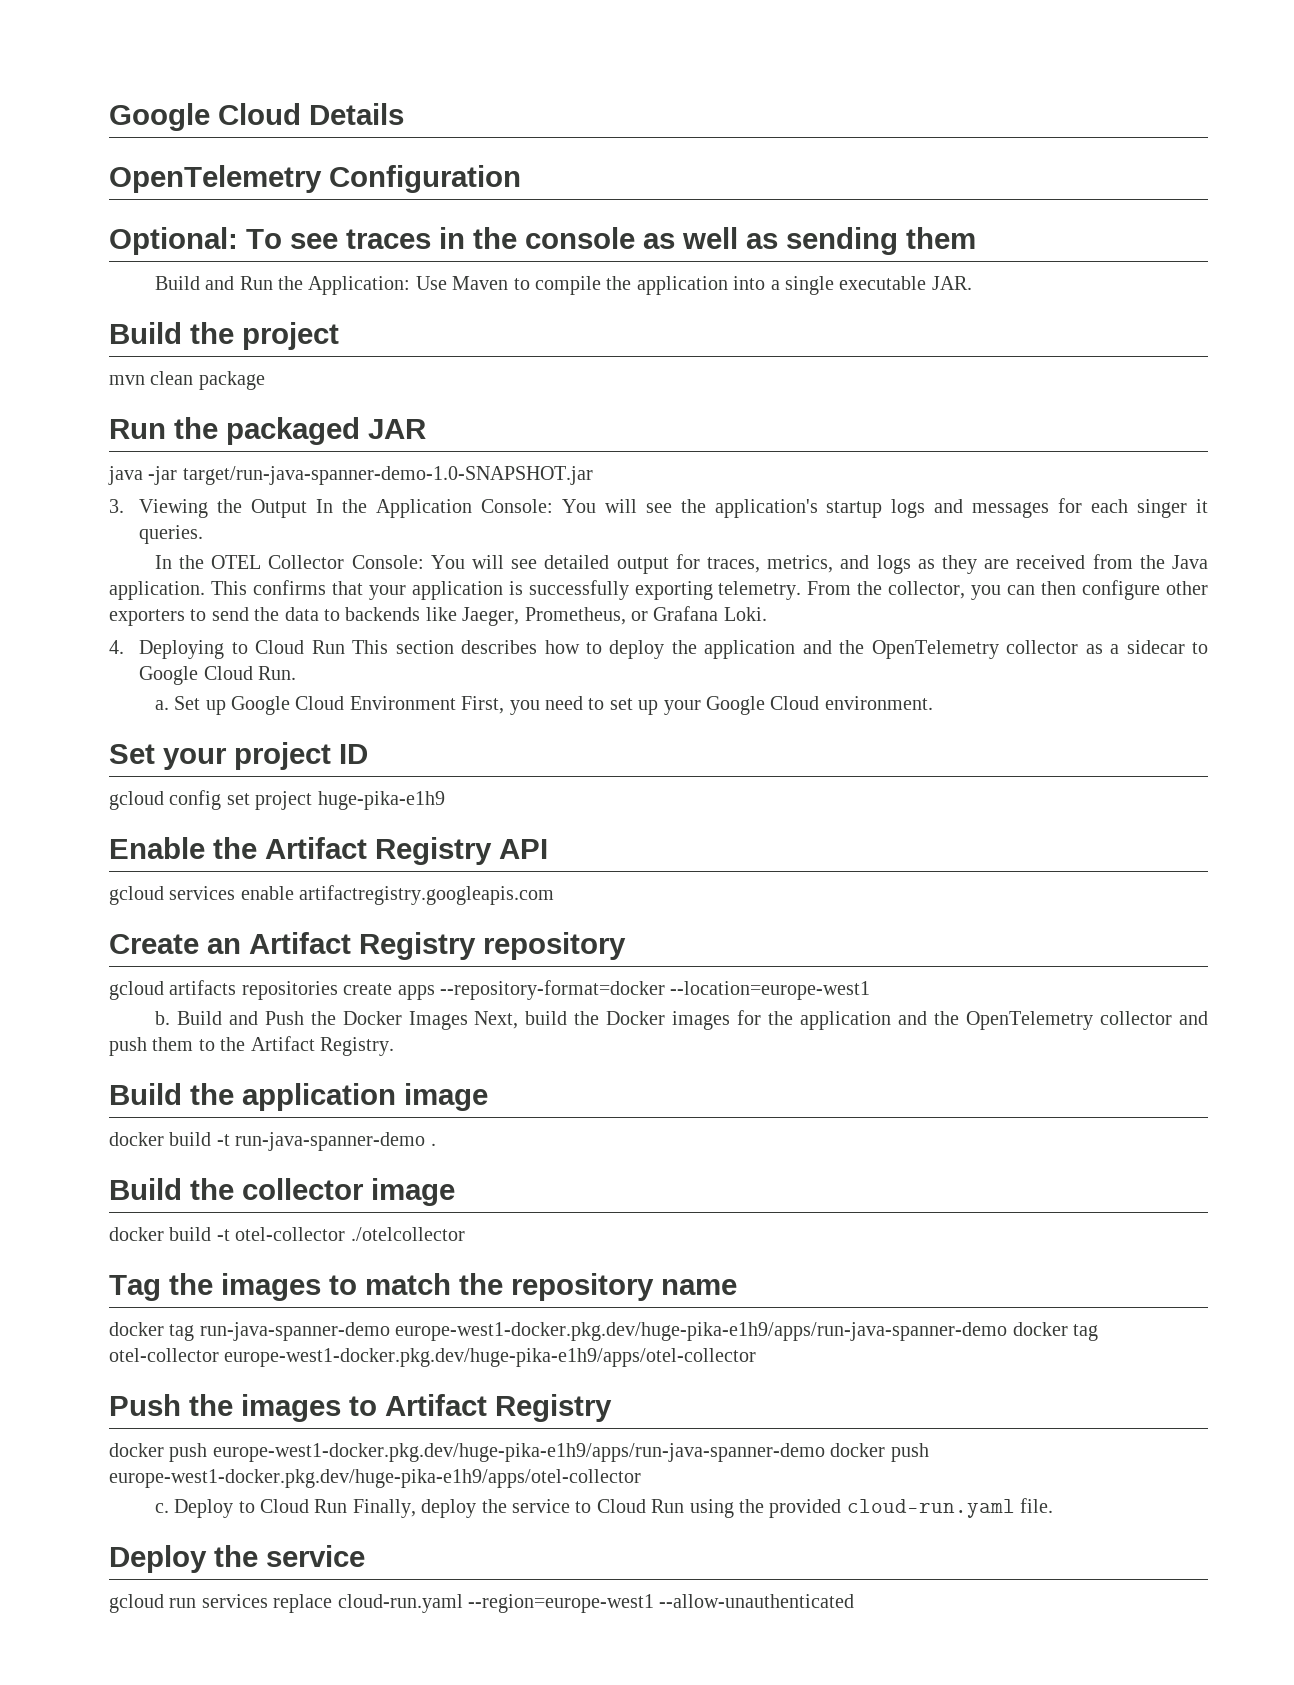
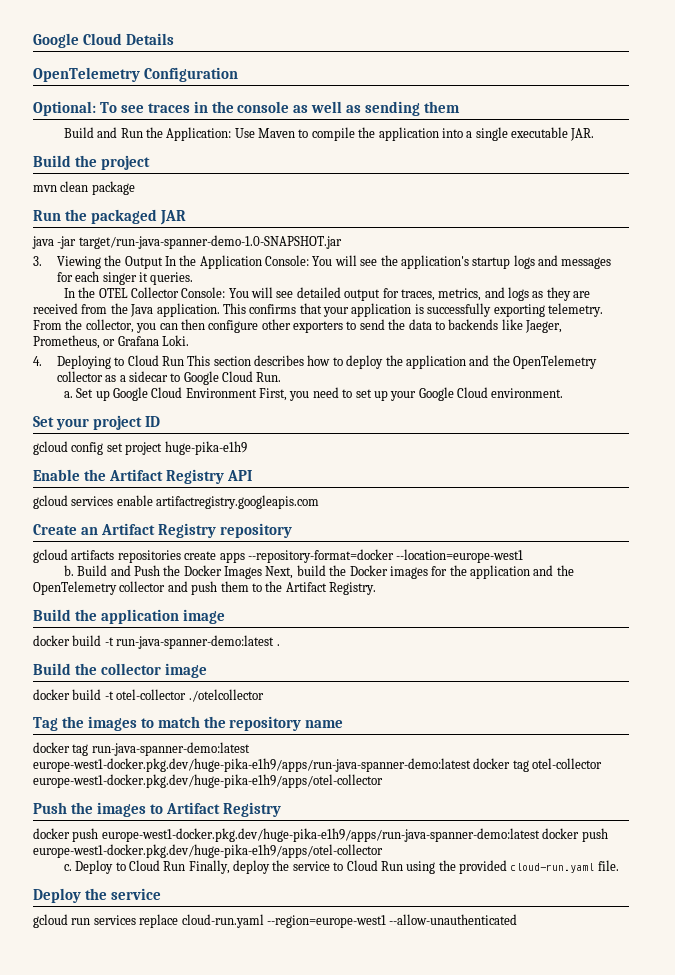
- docker build -t run-java-spanner-demo .
+ docker build -t run-java-spanner-demo:latest .
- docker tag run-java-spanner-demo europe-west1-docker.pkg.dev/huge-pika-e1h9/apps/run-java-spanner-demo docker tag otel-collector europe-west1-docker.pkg.dev/huge-pika-e1h9/apps/otel-collector
+ docker tag run-java-spanner-demo:latest europe-west1-docker.pkg.dev/huge-pika-e1h9/apps/run-java-spanner-demo:latest docker tag otel-collector europe-west1-docker.pkg.dev/huge-pika-e1h9/apps/otel-collector
- docker push europe-west1-docker.pkg.dev/huge-pika-e1h9/apps/run-java-spanner-demo docker push europe-west1-docker.pkg.dev/huge-pika-e1h9/apps/otel-collector
+ docker push europe-west1-docker.pkg.dev/huge-pika-e1h9/apps/run-java-spanner-demo:latest docker push europe-west1-docker.pkg.dev/huge-pika-e1h9/apps/otel-collector

